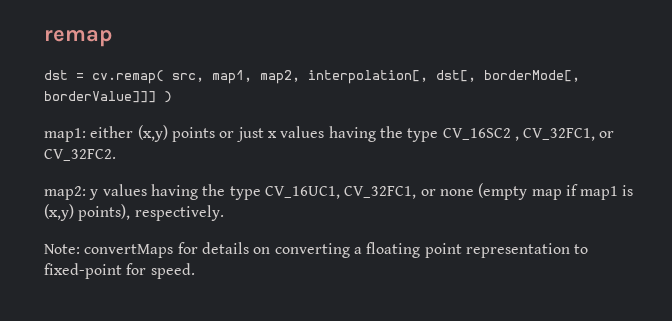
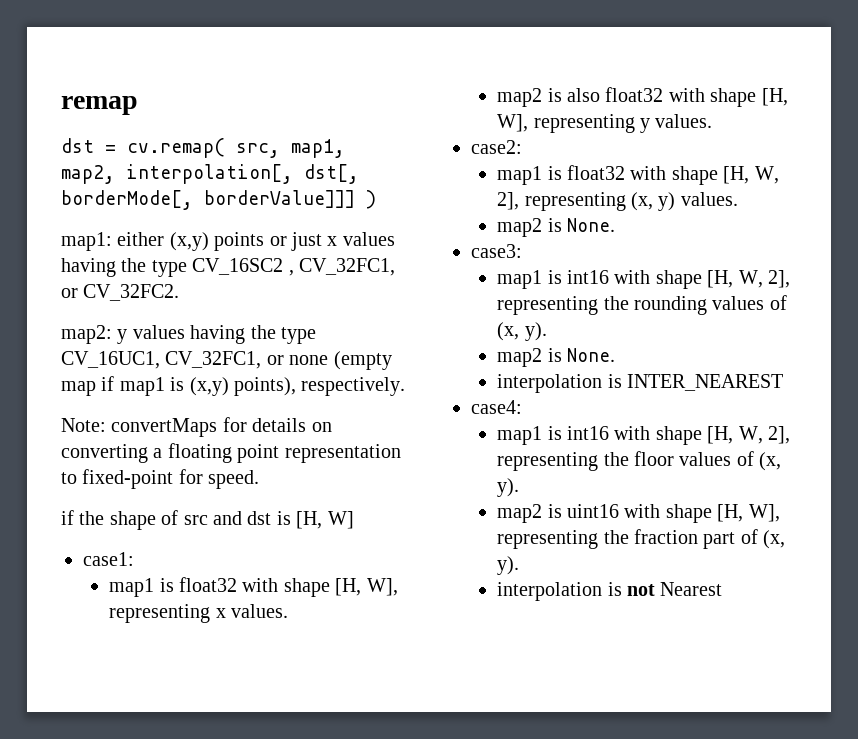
+ if the shape of src and dst is [H, W]
+ case1:
+ map1 is float32 with shape [H, W], representing x values.
+ map2 is also float32 with shape [H, W], representing y values.
+ case2:
+ map1 is float32 with shape [H, W, 2], representing (x, y) values.
+ map2 is None.
+ case3:
+ map1 is int16 with shape [H, W, 2], representing the rounding values of (x, y).
+ map2 is None.
+ interpolation is INTER_NEAREST
+ case4:
+ map1 is int16 with shape [H, W, 2], representing the floor values of (x, y).
+ map2 is uint16 with shape [H, W], representing the fraction part of (x, y).
+ interpolation is not Nearest

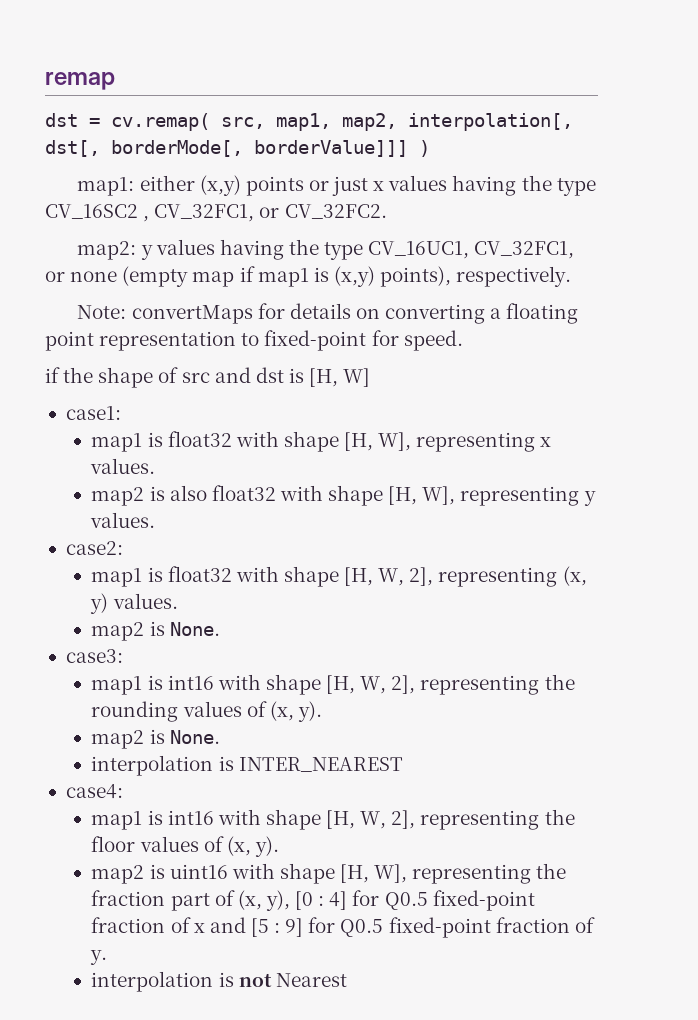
- map2 is uint16 with shape [H, W], representing the fraction part of (x, y).
+ map2 is uint16 with shape [H, W], representing the fraction part of (x, y), [0 : 4] for Q0.5 fixed-point fraction of x and [5 : 9] for Q0.5 fixed-point fraction of y.

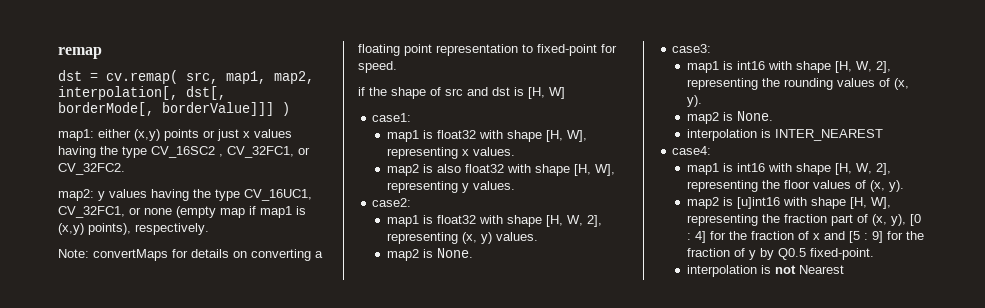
- map2 is uint16 with shape [H, W], representing the fraction part of (x, y), [0 : 4] for Q0.5 fixed-point fraction of x and [5 : 9] for Q0.5 fixed-point fraction of y.
+ map2 is [u]int16 with shape [H, W], representing the fraction part of (x, y), [0 : 4] for the fraction of x and [5 : 9] for the fraction of y by Q0.5 fixed-point.

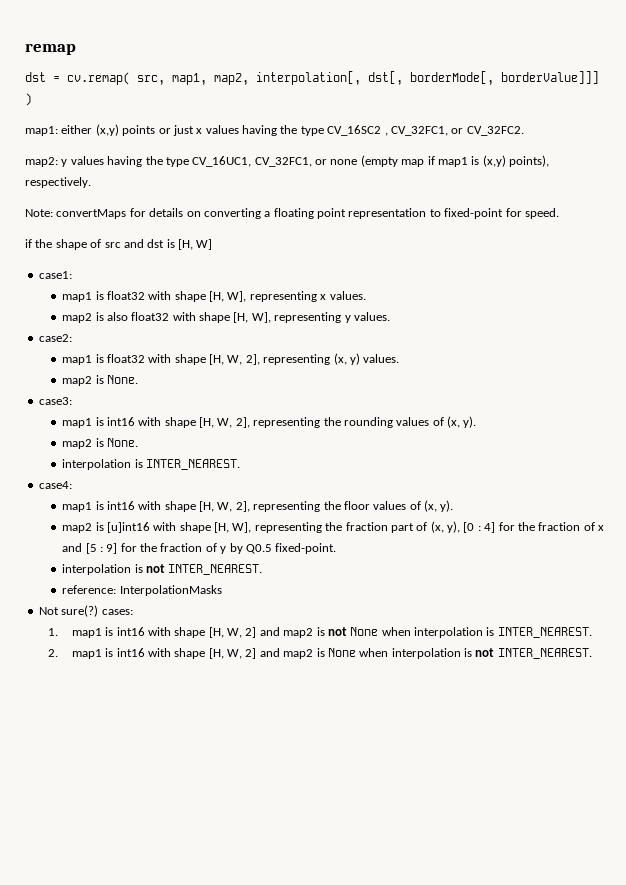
  map1 is int16 with shape [H, W, 2], representing the rounding values of (x, y).
  map2 is None.
- interpolation is INTER_NEAREST
+ interpolation is INTER_NEAREST.
  map2 is [u]int16 with shape [H, W], representing the fraction part of (x, y), [0 : 4] for the fraction of x and [5 : 9] for the fraction of y by Q0.5 fixed-point.
- interpolation is not Nearest
+ interpolation is not INTER_NEAREST.
+ reference: InterpolationMasks
+ Not sure(?) cases:
+ 1. map1 is int16 with shape [H, W, 2] and map2 is not None when interpolation is INTER_NEAREST.
+ 2. map1 is int16 with shape [H, W, 2] and map2 is None when interpolation is not INTER_NEAREST.

